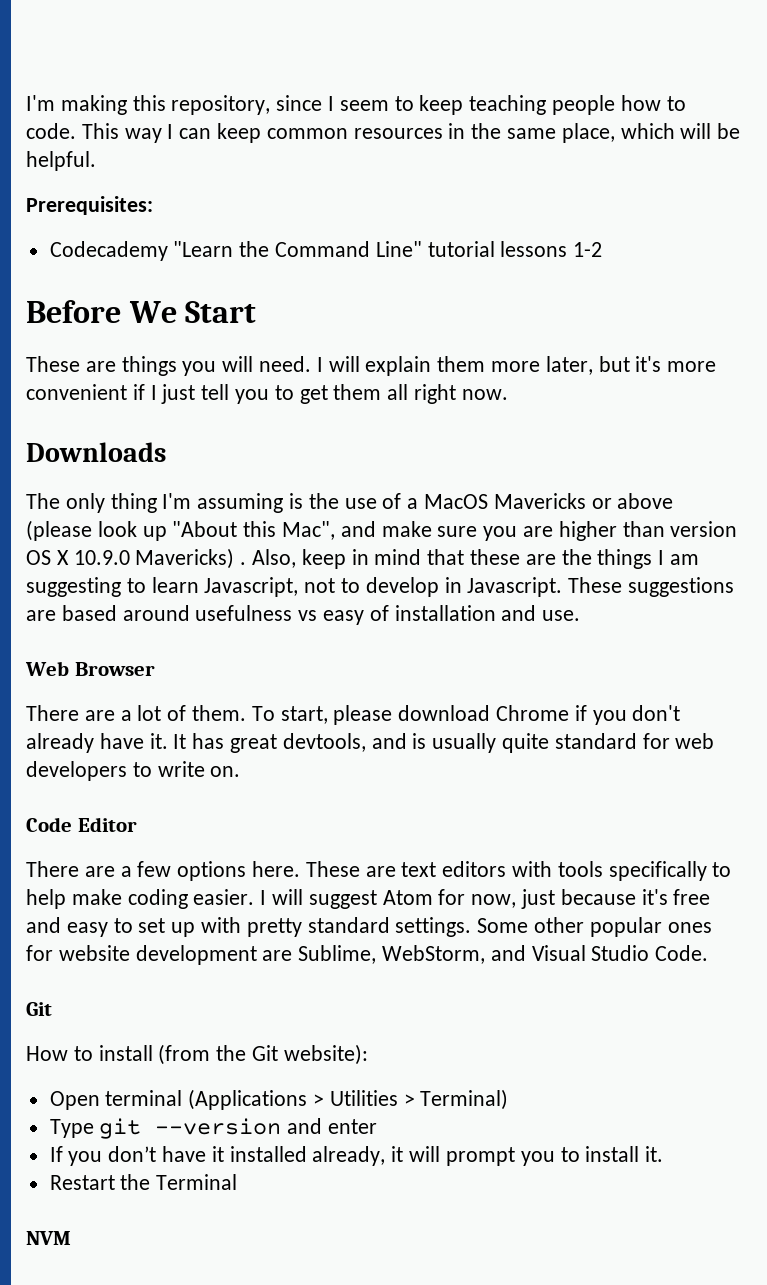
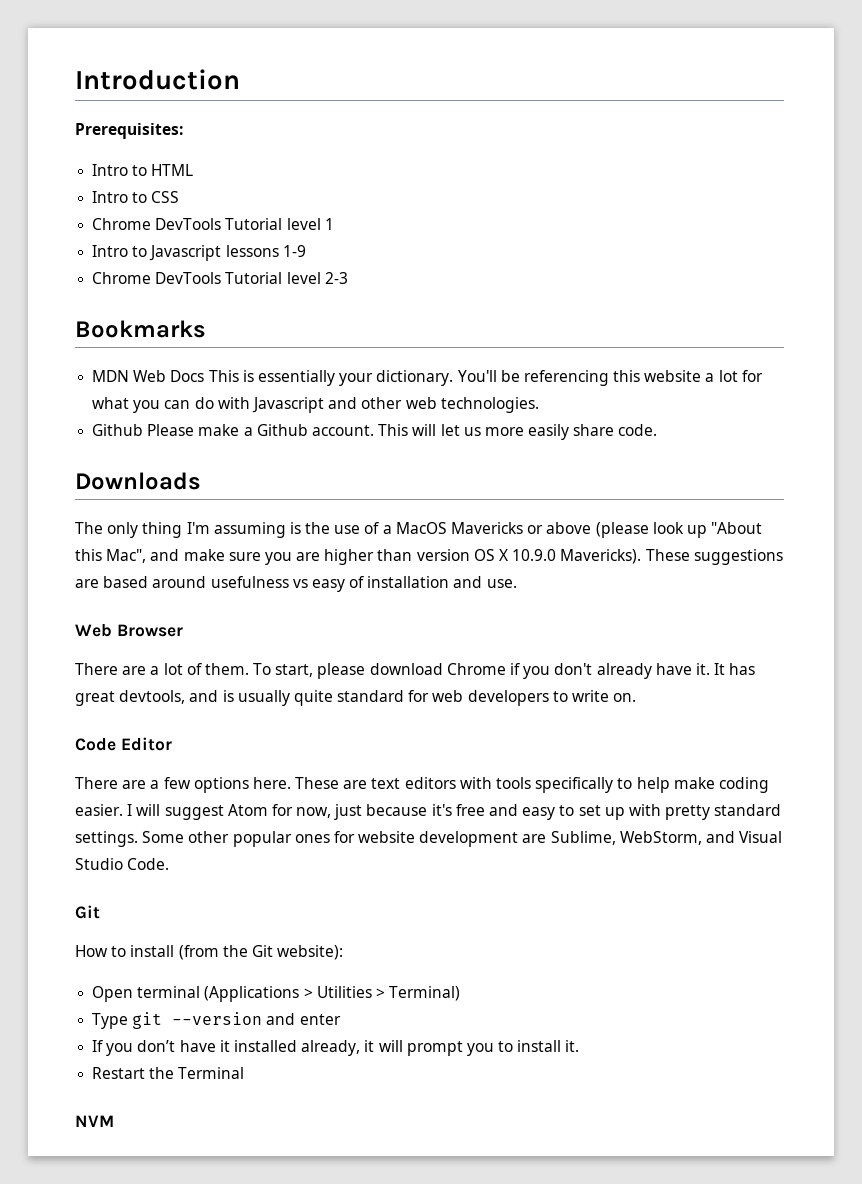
- I'm making this repository, since I seem to keep teaching people how to code. This way I can keep common resources in the same place, which will be helpful.
+ Introduction
  Prerequisites:
- Codecademy "Learn the Command Line" tutorial lessons 1-2
- Before We Start
- These are things you will need. I will explain them more later, but it's more convenient if I just tell you to get them all right now.
+ Intro to HTML
+ Intro to CSS
+ Chrome DevTools Tutorial level 1
+ Intro to Javascript lessons 1-9
+ Chrome DevTools Tutorial level 2-3
+ Bookmarks
+ MDN Web Docs This is essentially your dictionary. You'll be referencing this website a lot for what you can do with Javascript and other web technologies.
+ Github Please make a Github account. This will let us more easily share code.
- The only thing I'm assuming is the use of a MacOS Mavericks or above (please look up "About this Mac", and make sure you are higher than version OS X 10.9.0 Mavericks) . Also, keep in mind that these are the things I am suggesting to learn Javascript, not to develop in Javascript.
+ The only thing I'm assuming is the use of a MacOS Mavericks or above (please look up "About this Mac", and make sure you are higher than version OS X 10.9.0 Mavericks).

